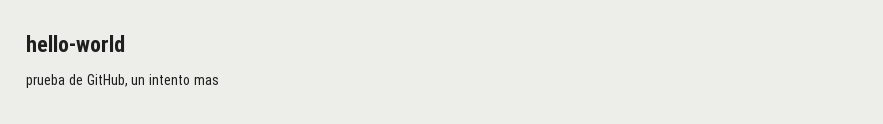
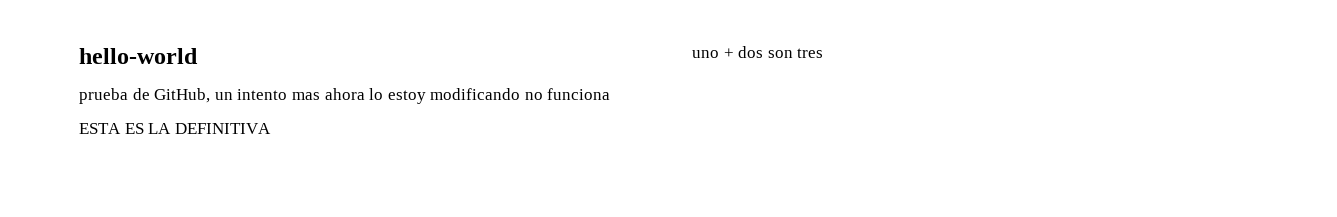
- prueba de GitHub, un intento mas
+ prueba de GitHub, un intento mas ahora lo estoy modificando no funciona
+ ESTA ES LA DEFINITIVA
+ uno + dos son tres

